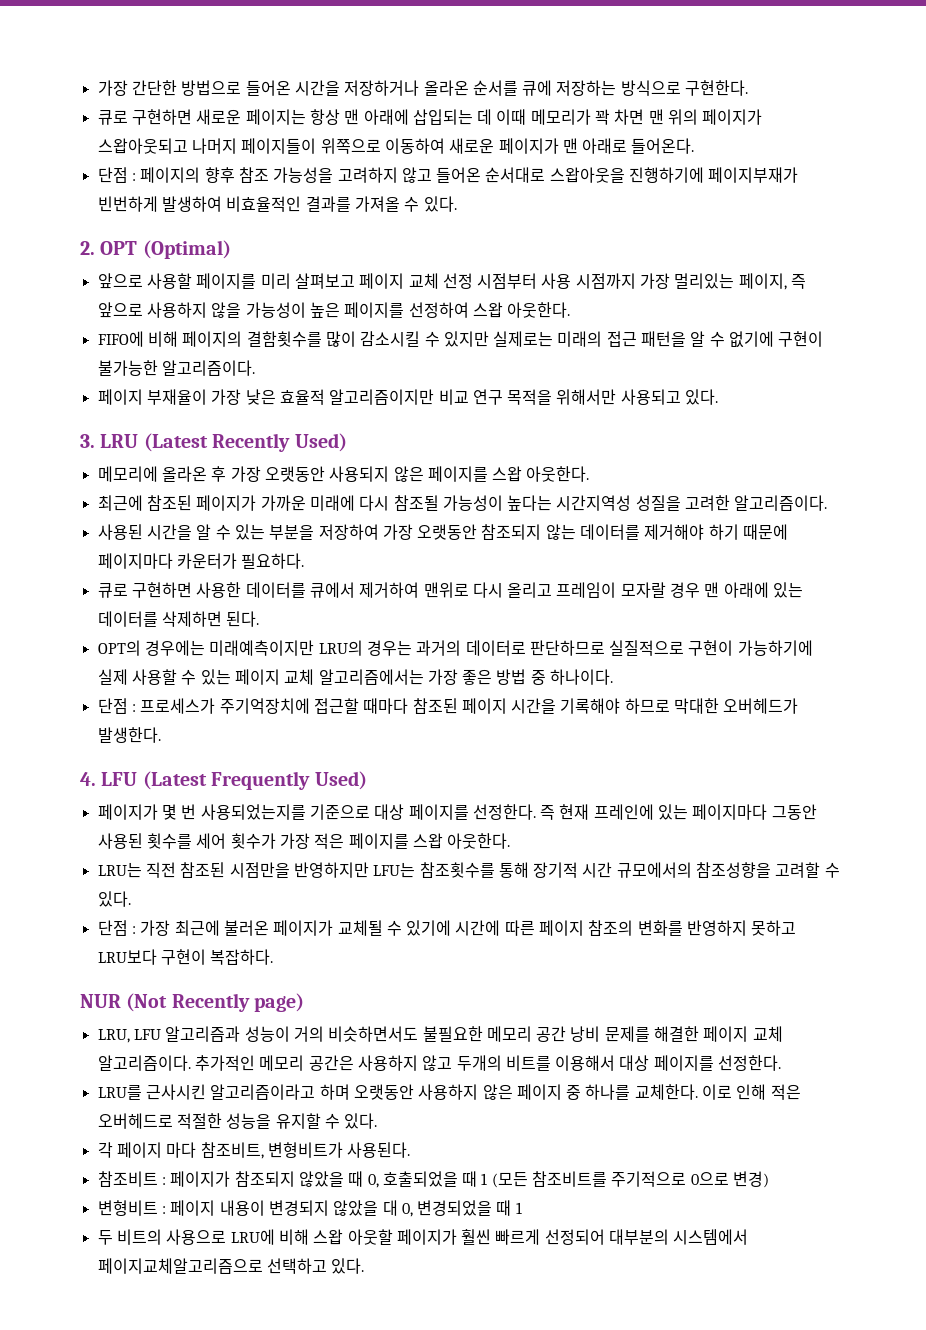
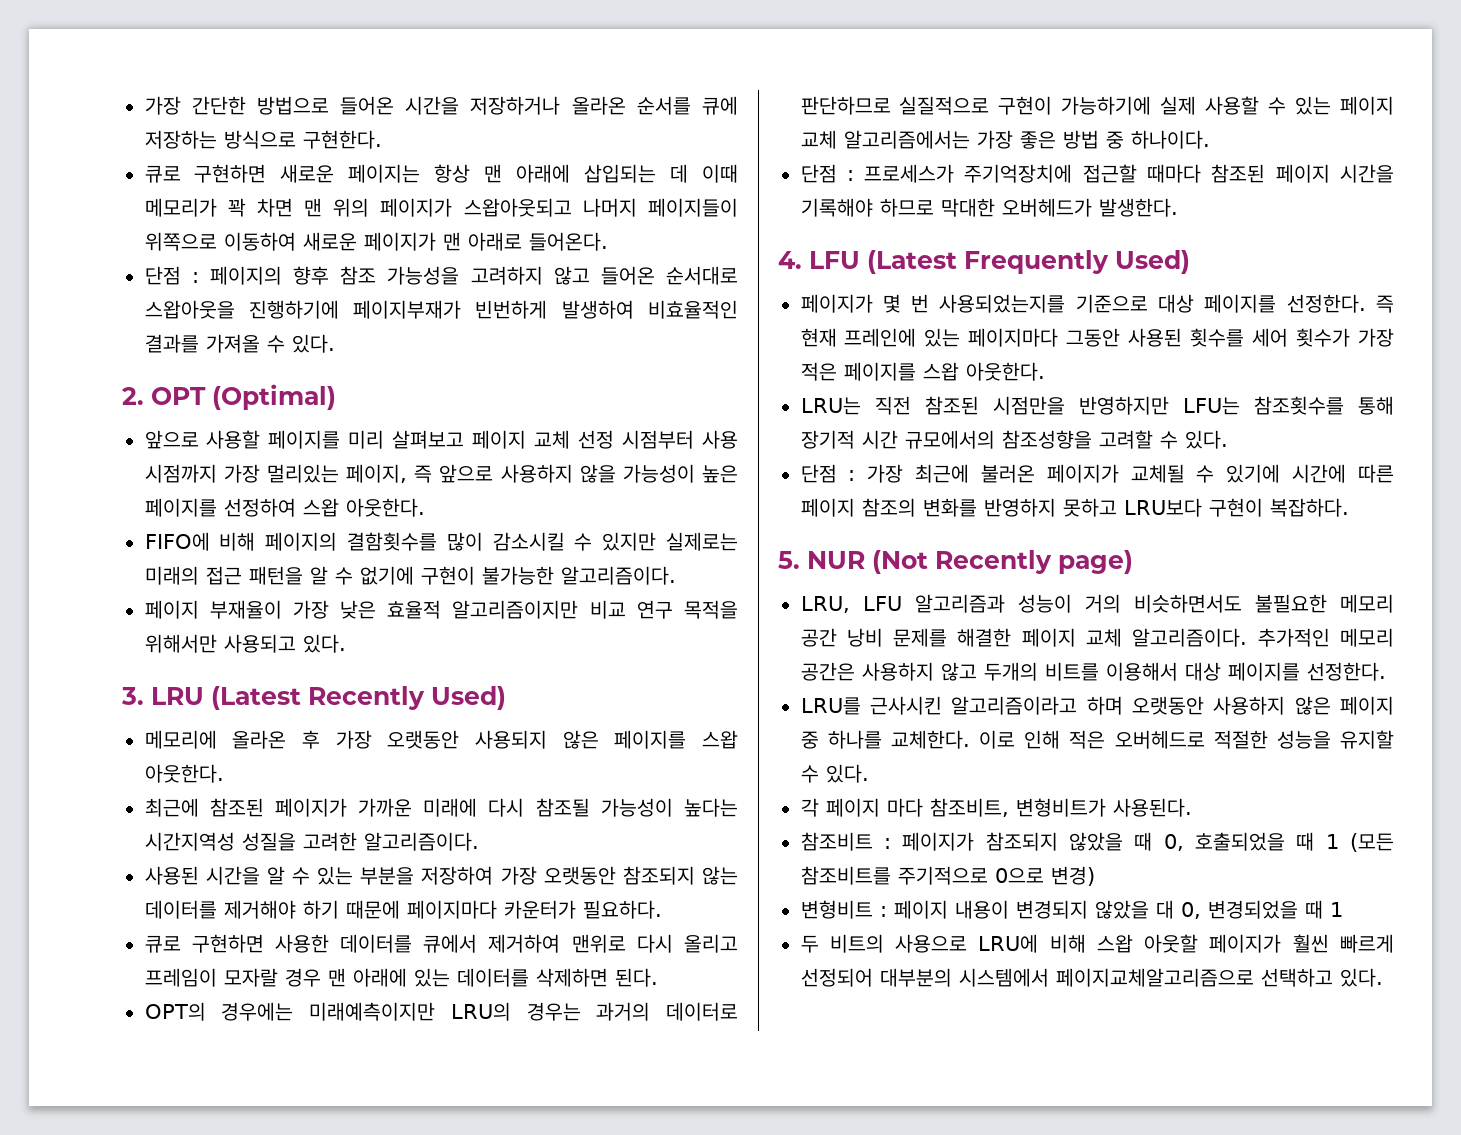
- NUR (Not Recently page)
+ 5. NUR (Not Recently page)

